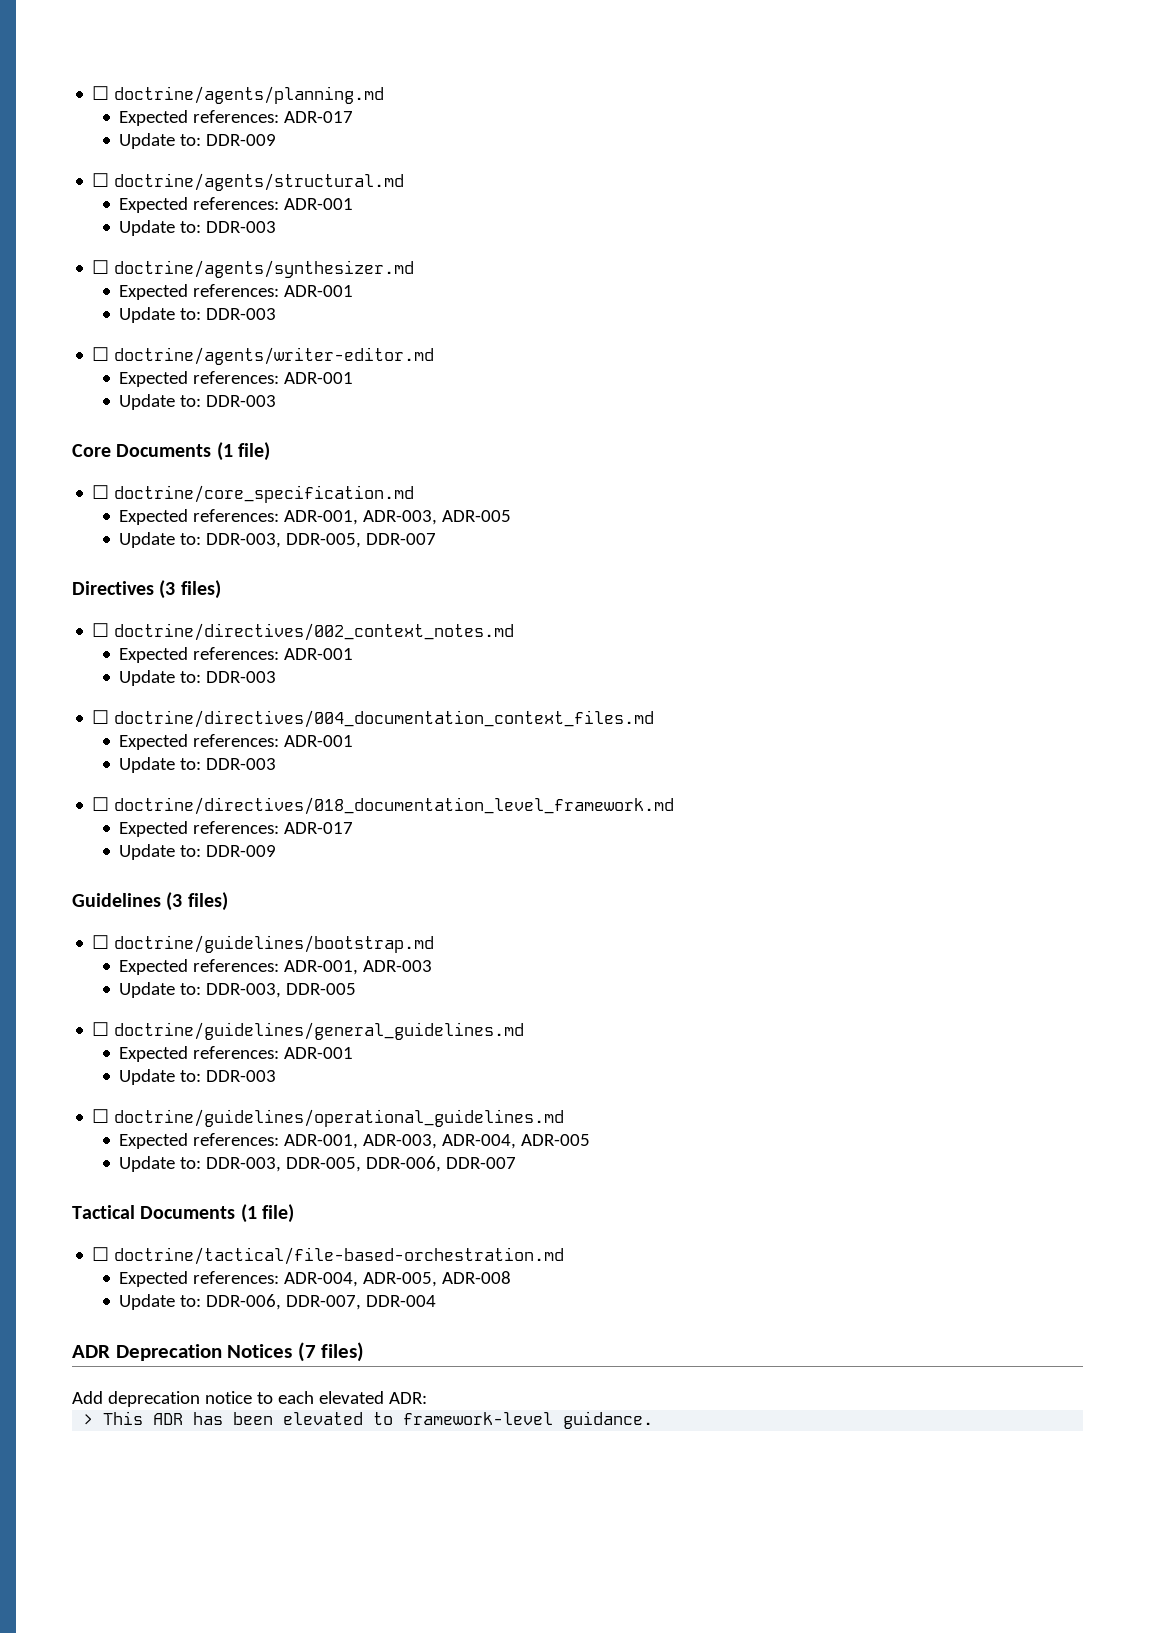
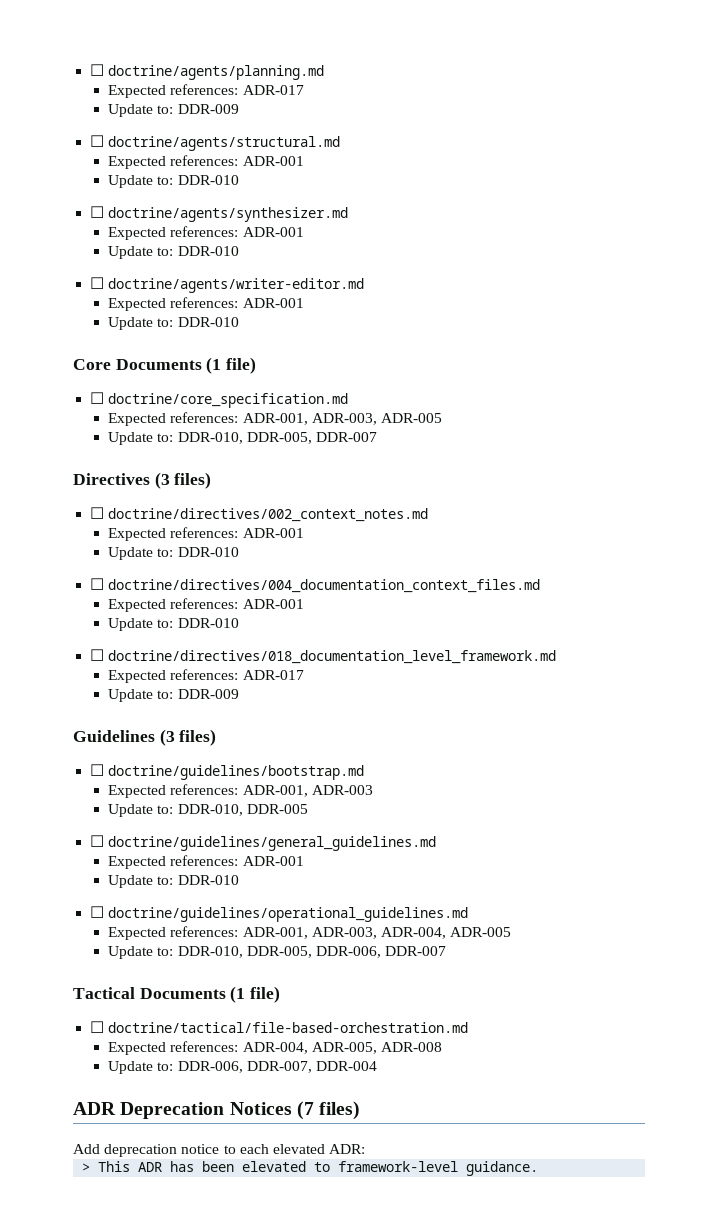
  ☐ doctrine/agents/structural.md
  Expected references: ADR-001
- Update to: DDR-003
+ Update to: DDR-010
  ☐ doctrine/agents/synthesizer.md
  Expected references: ADR-001
- Update to: DDR-003
+ Update to: DDR-010
  ☐ doctrine/agents/writer-editor.md
  Expected references: ADR-001
- Update to: DDR-003
+ Update to: DDR-010
- Update to: DDR-003, DDR-005, DDR-007
+ Update to: DDR-010, DDR-005, DDR-007
  ☐ doctrine/directives/002_context_notes.md
  Expected references: ADR-001
- Update to: DDR-003
+ Update to: DDR-010
  ☐ doctrine/directives/004_documentation_context_files.md
  Expected references: ADR-001
- Update to: DDR-003
+ Update to: DDR-010
- Update to: DDR-003, DDR-005
+ Update to: DDR-010, DDR-005
  ☐ doctrine/guidelines/general_guidelines.md
  Expected references: ADR-001
- Update to: DDR-003
+ Update to: DDR-010
- Update to: DDR-003, DDR-005, DDR-006, DDR-007
+ Update to: DDR-010, DDR-005, DDR-006, DDR-007

